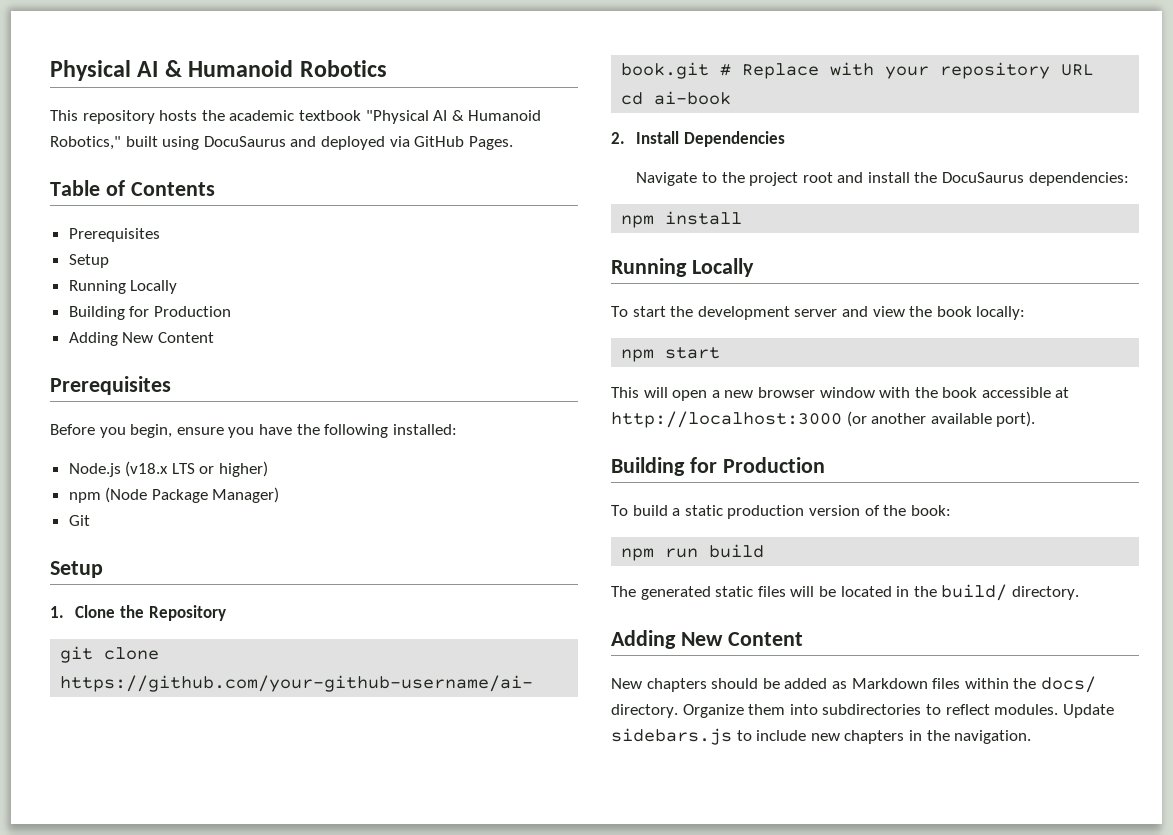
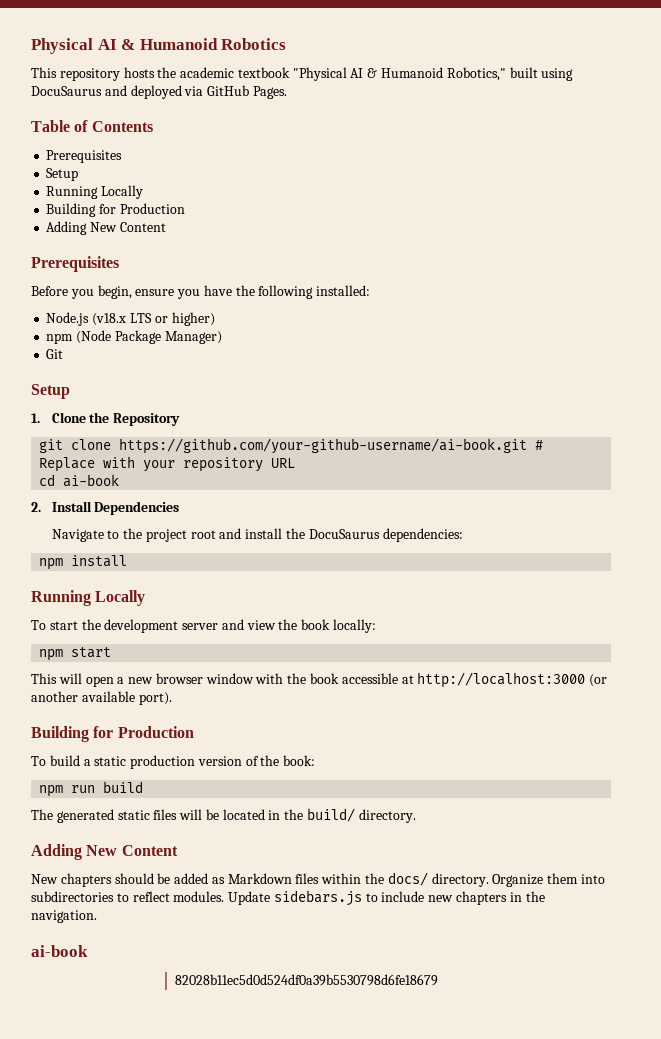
  Update sidebars.js to include new chapters in the navigation.
+ ai-book
+ 82028b11ec5d0d524df0a39b5530798d6fe18679

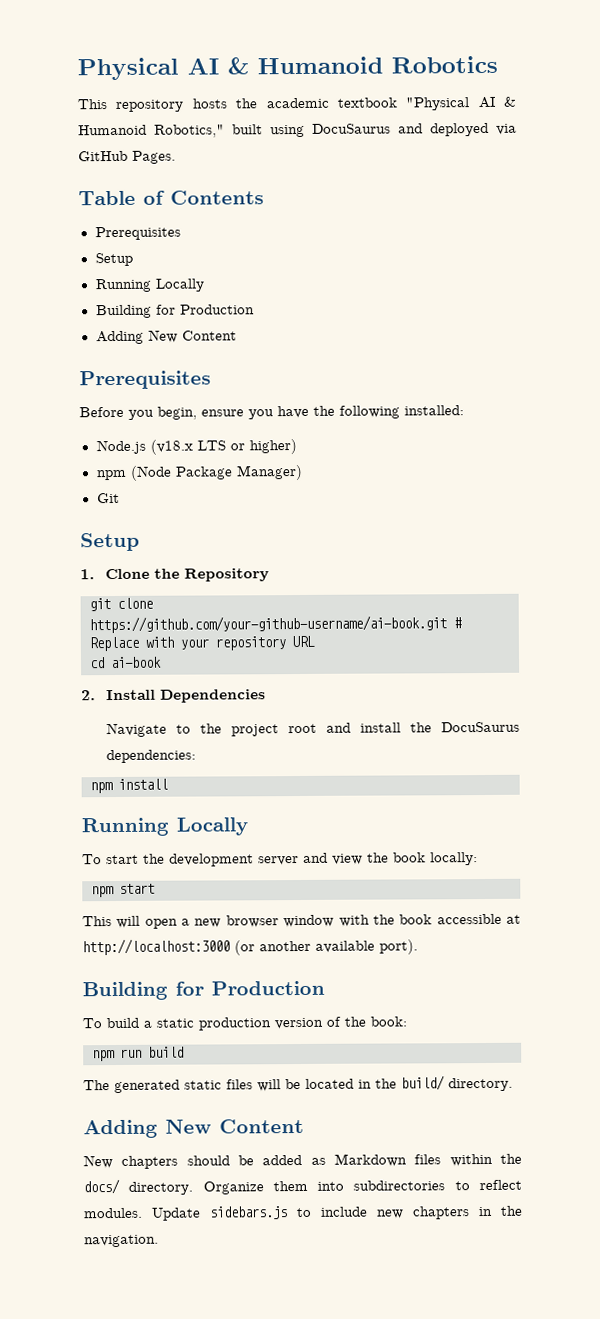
  Update sidebars.js to include new chapters in the navigation.
- ai-book
- 82028b11ec5d0d524df0a39b5530798d6fe18679

